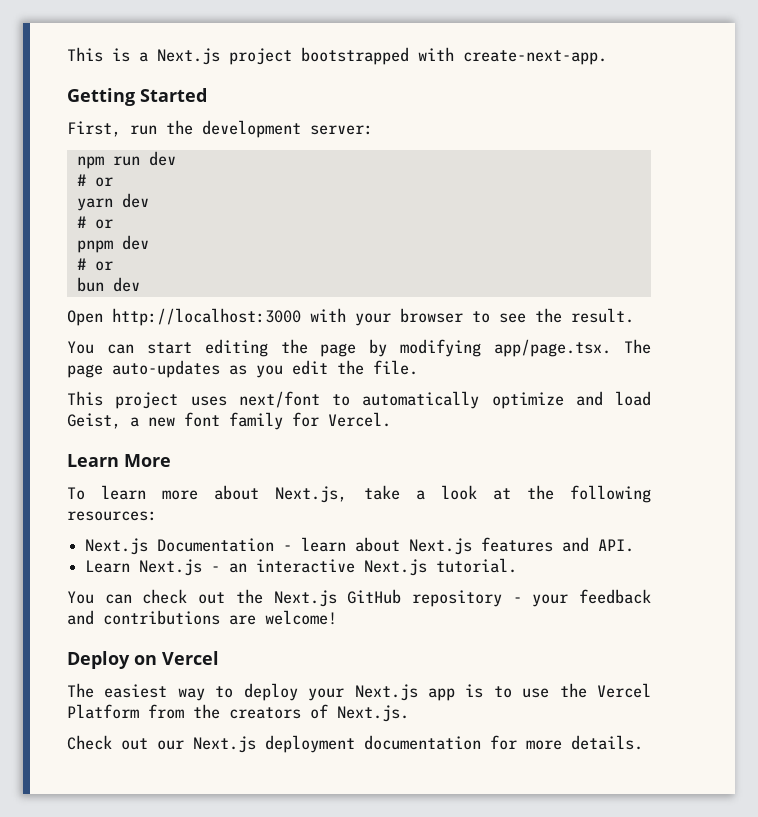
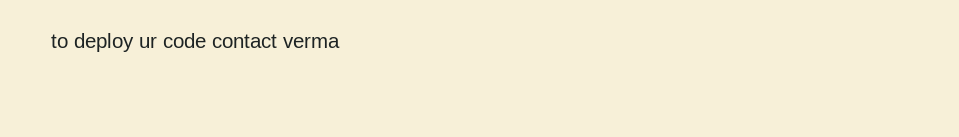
- This is a Next.js project bootstrapped with create-next-app.
- Getting Started
- First, run the development server:
- npm run dev
- # or
- yarn dev
- # or
- pnpm dev
- # or
- bun dev
- Open http://localhost:3000 with your browser to see the result.
- You can start editing the page by modifying app/page.tsx. The page auto-updates as you edit the file.
- This project uses next/font to automatically optimize and load Geist, a new font family for Vercel.
- Learn More
- To learn more about Next.js, take a look at the following resources:
- Next.js Documentation - learn about Next.js features and API.
- Learn Next.js - an interactive Next.js tutorial.
- You can check out the Next.js GitHub repository - your feedback and contributions are welcome!
- Deploy on Vercel
- The easiest way to deploy your Next.js app is to use the Vercel Platform from the creators of Next.js.
- Check out our Next.js deployment documentation for more details.
+ to deploy ur code contact verma

